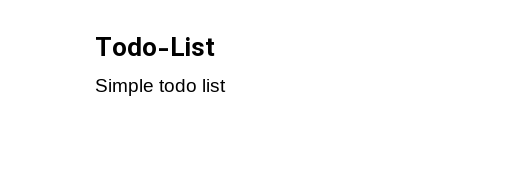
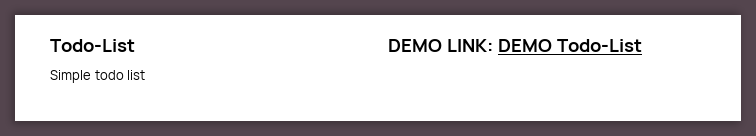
+ DEMO LINK: DEMO Todo-List

